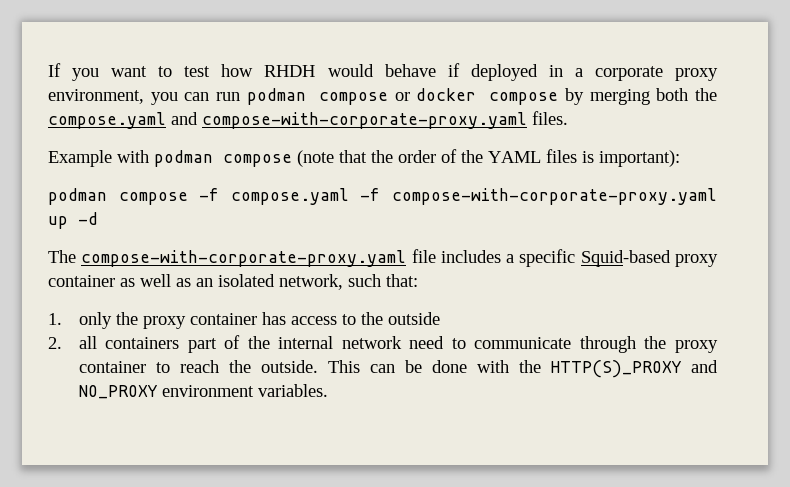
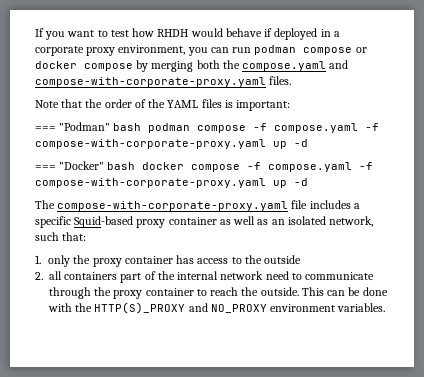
- Example with podman compose (note that the order of the YAML files is important):
- podman compose -f compose.yaml -f compose-with-corporate-proxy.yaml up -d
+ Note that the order of the YAML files is important:
+ === "Podman" bash podman compose -f compose.yaml -f compose-with-corporate-proxy.yaml up -d
+ === "Docker" bash docker compose -f compose.yaml -f compose-with-corporate-proxy.yaml up -d

